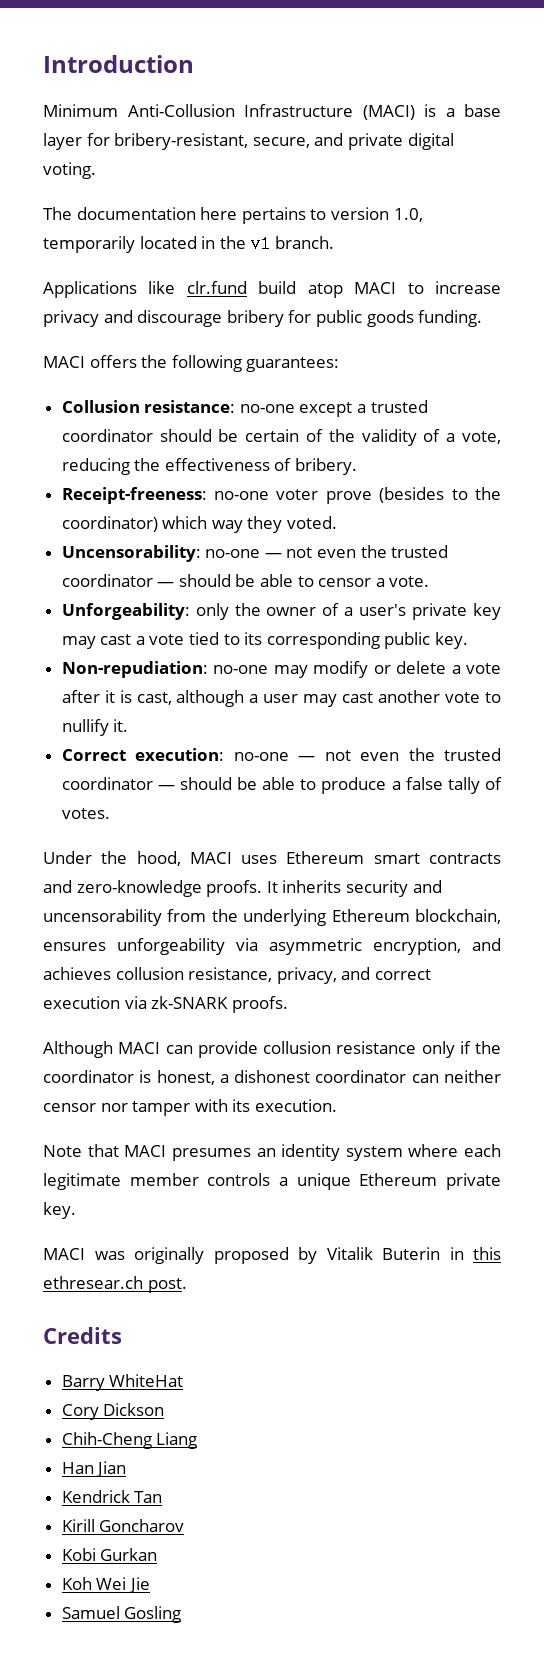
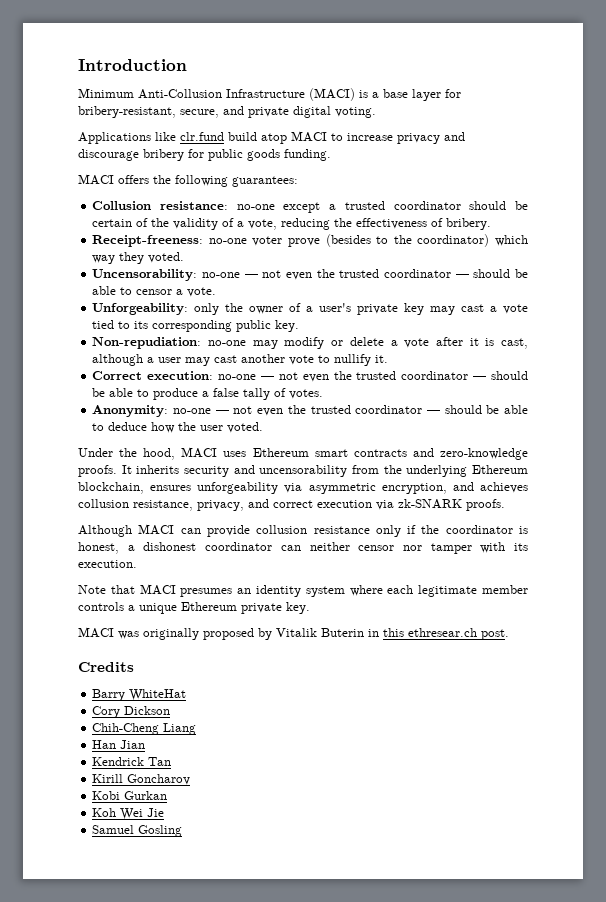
- The documentation here pertains to version 1.0, temporarily located in the v1 branch.
+ Anonymity: no-one — not even the trusted coordinator — should be able to deduce how the user voted.

